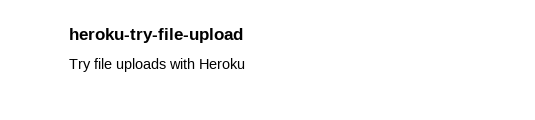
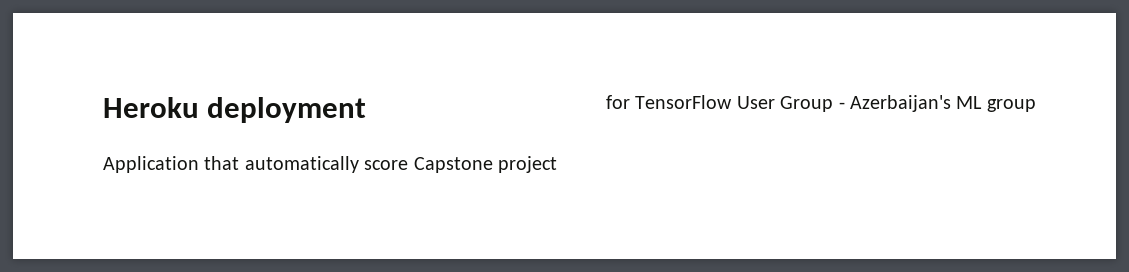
- heroku-try-file-upload
- Try file uploads with Heroku
+ Heroku deployment
+ Application that automatically score Capstone project for TensorFlow User Group - Azerbaijan's ML group

